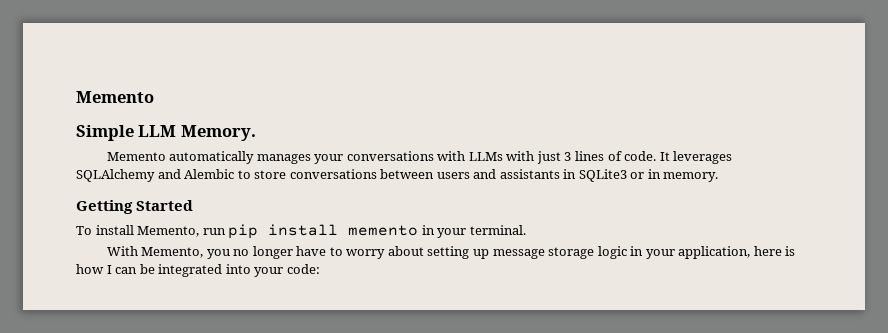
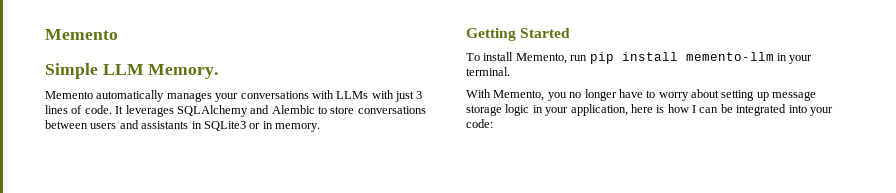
- To install Memento, run pip install memento in your terminal.
+ To install Memento, run pip install memento-llm in your terminal.

